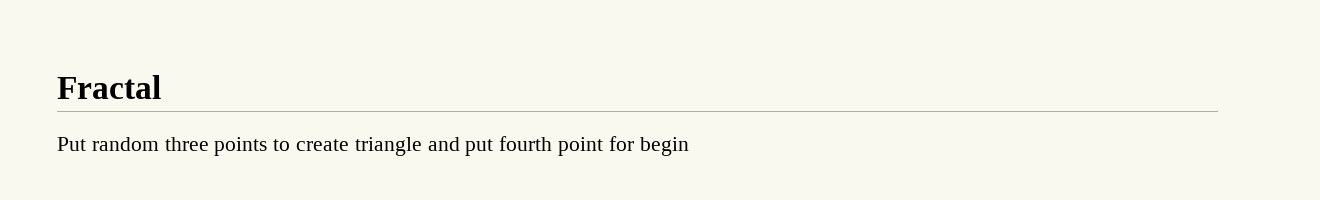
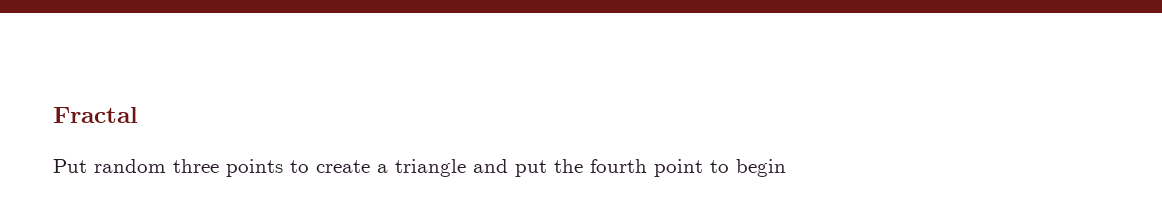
- Put random three points to create triangle and put fourth point for begin
+ Put random three points to create a triangle and put the fourth point to begin

